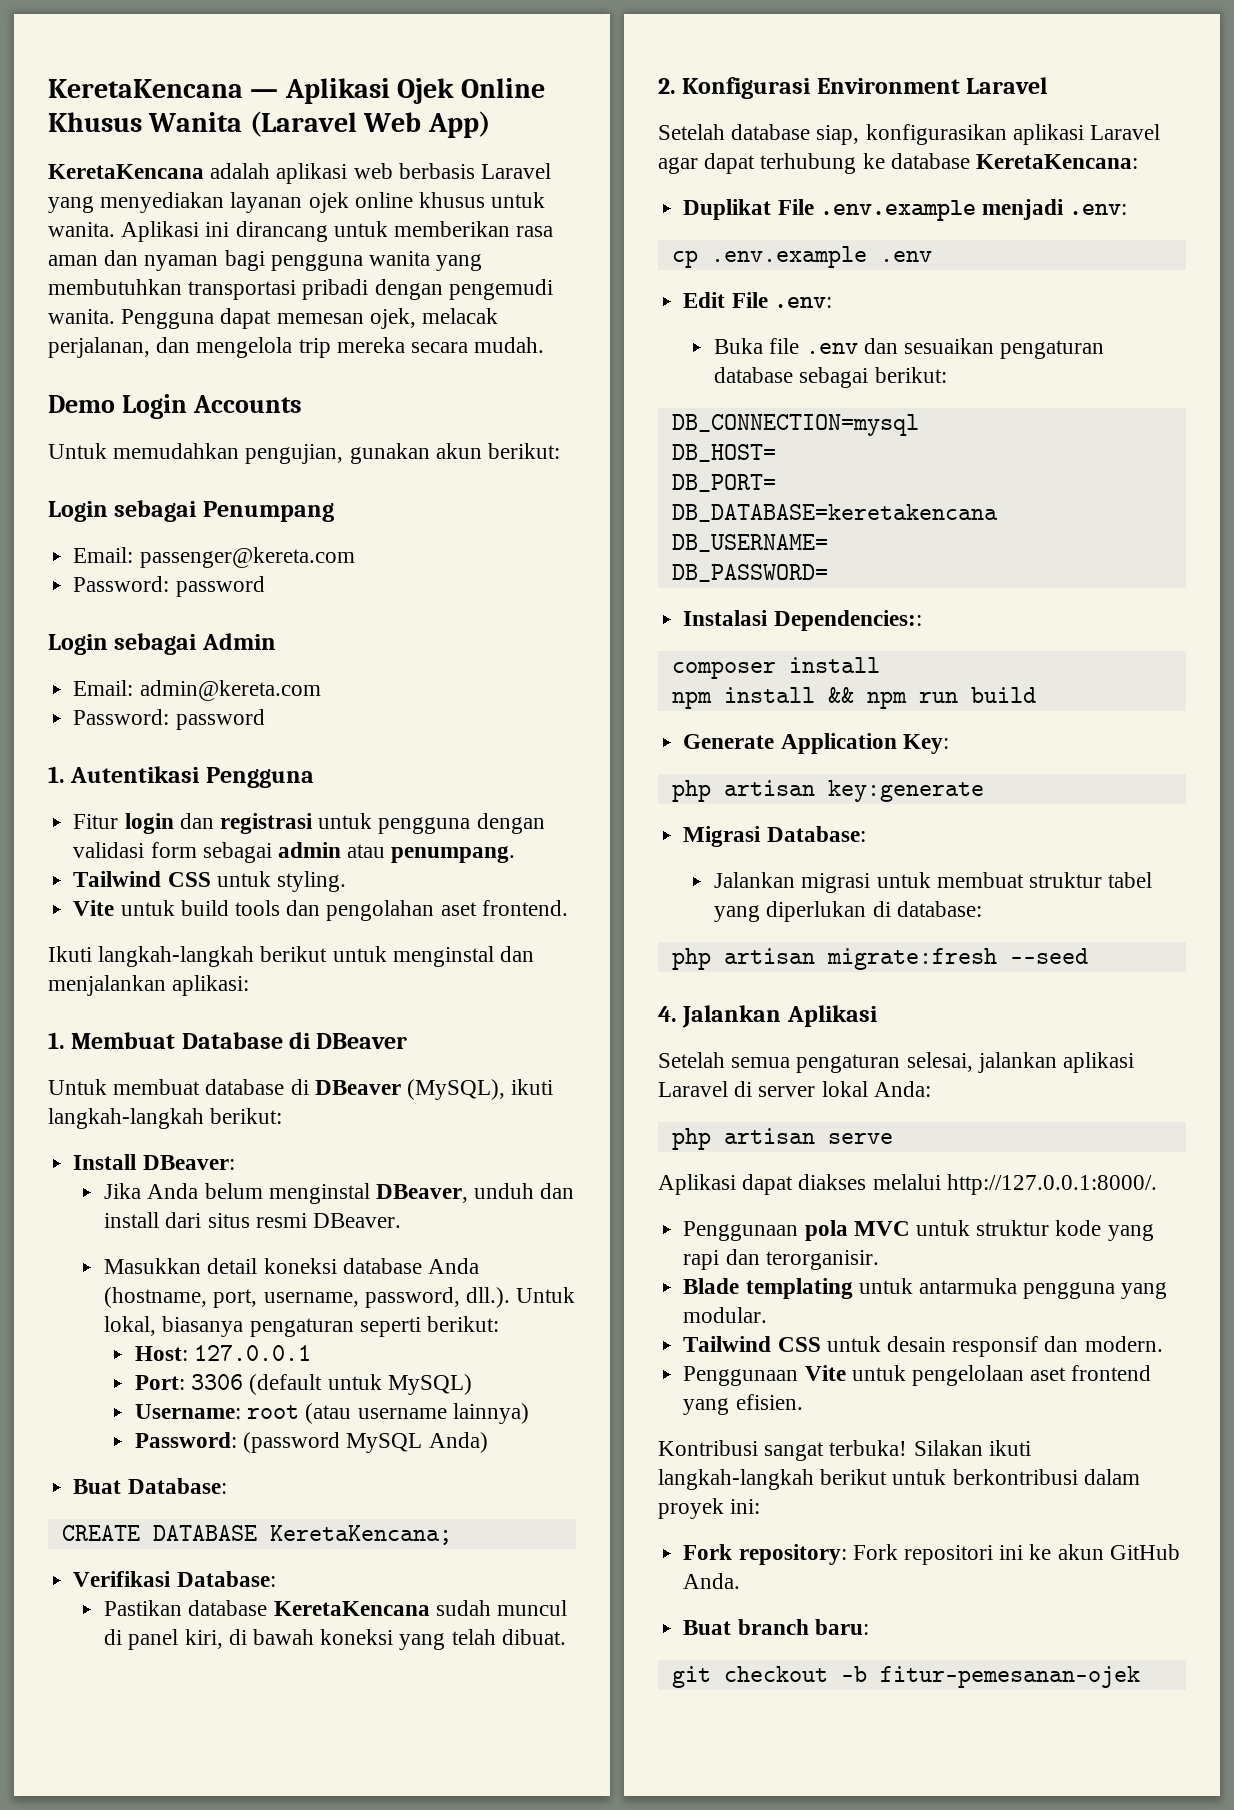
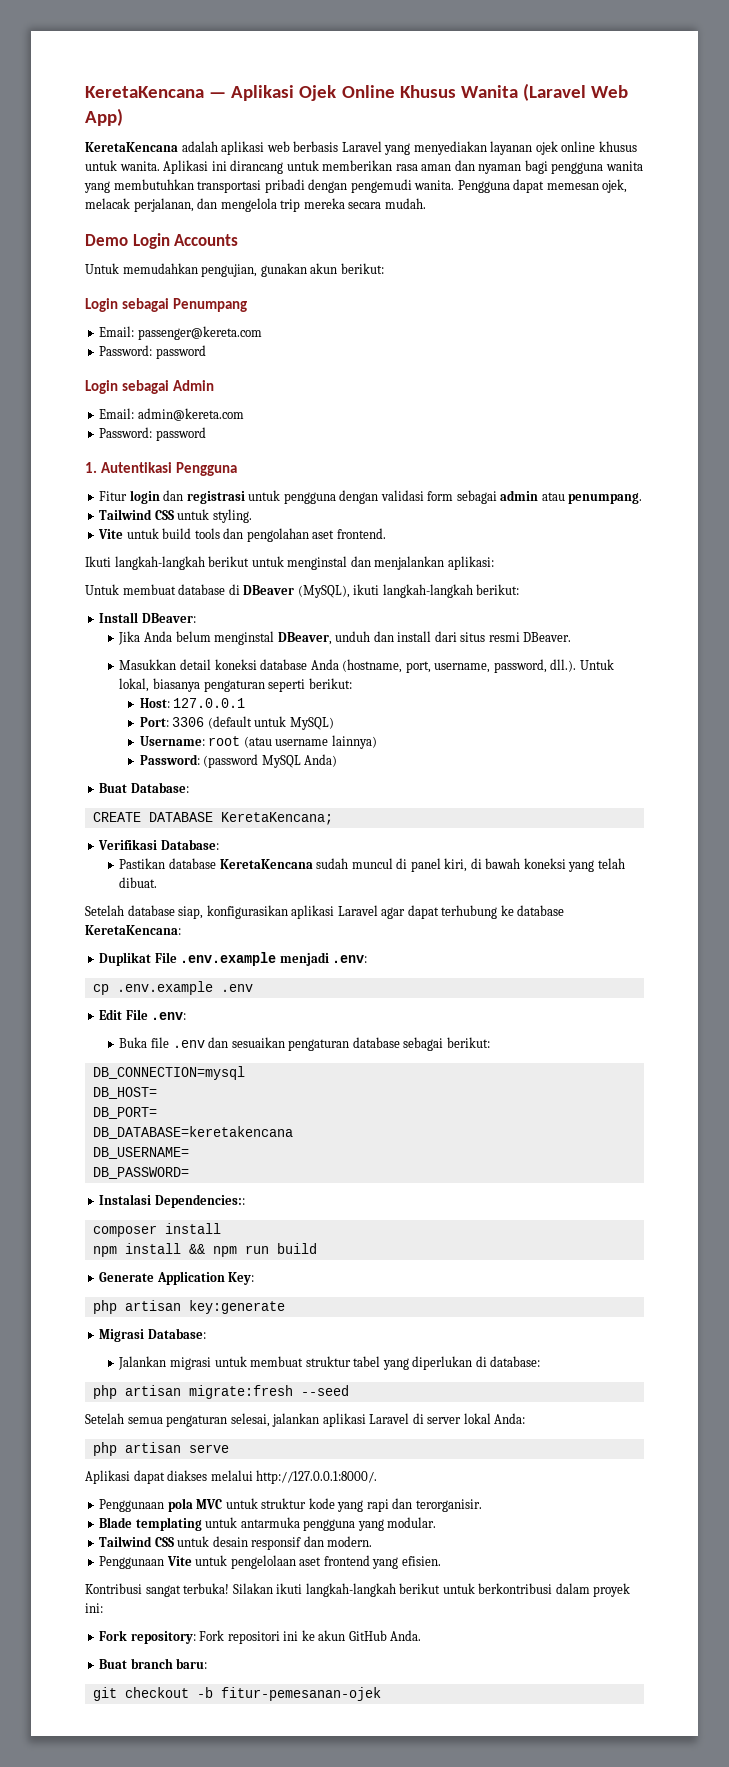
- 1. Membuat Database di DBeaver
- 2. Konfigurasi Environment Laravel
- 4. Jalankan Aplikasi

